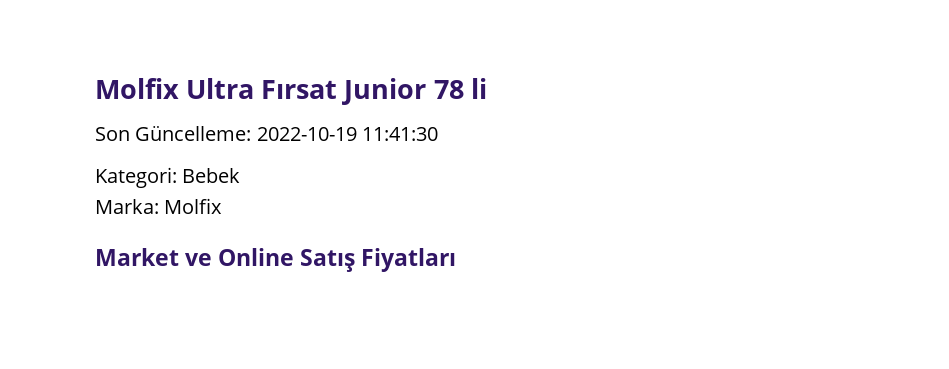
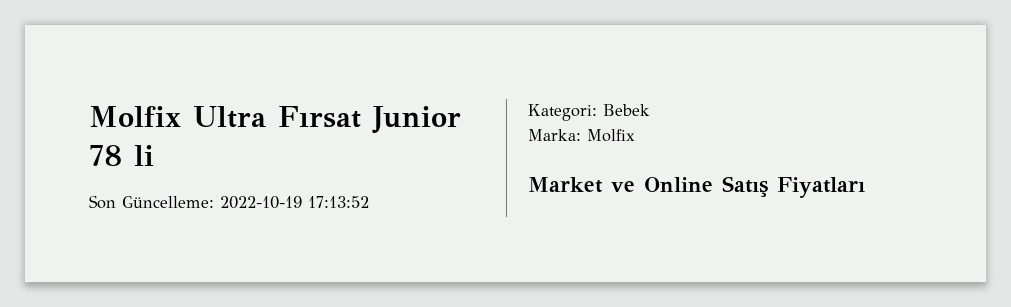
- Son Güncelleme: 2022-10-19 11:41:30
+ Son Güncelleme: 2022-10-19 17:13:52

